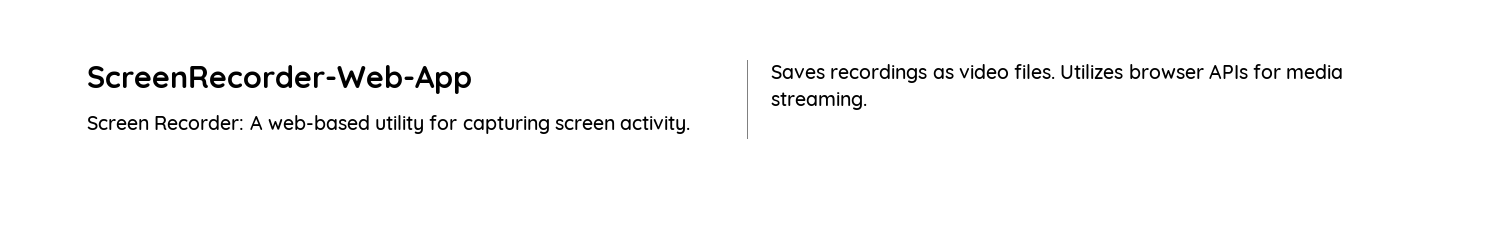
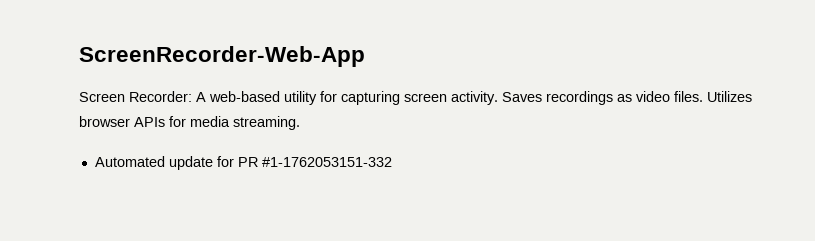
+ Automated update for PR #1-1762053151-332

